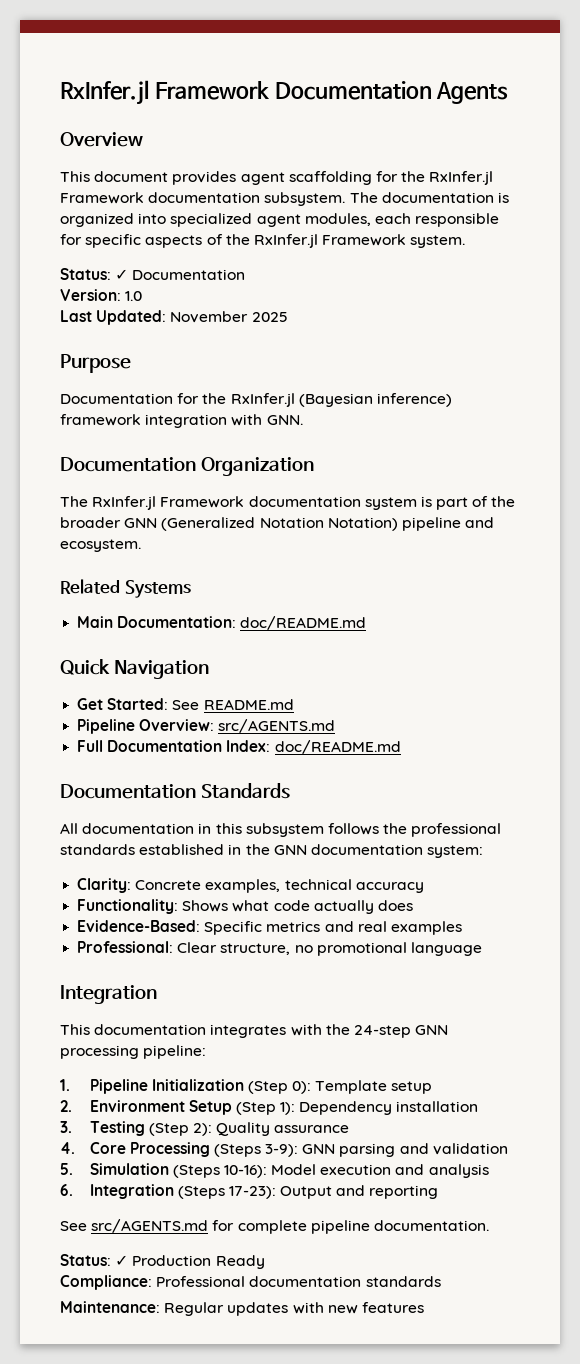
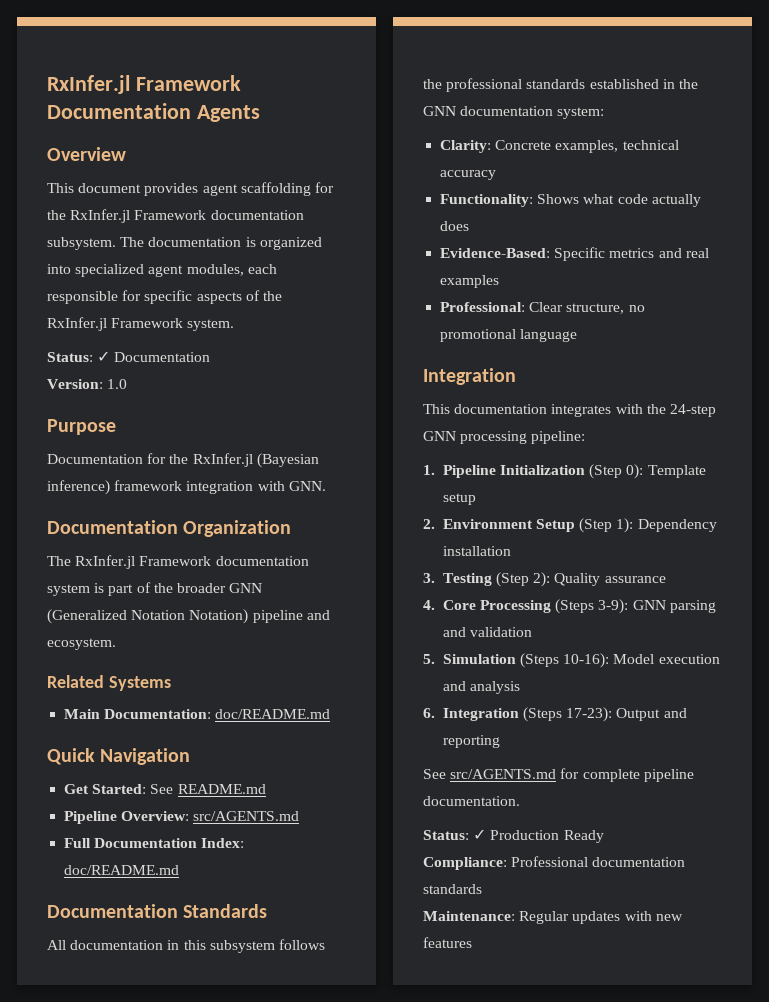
- Last Updated: November 2025

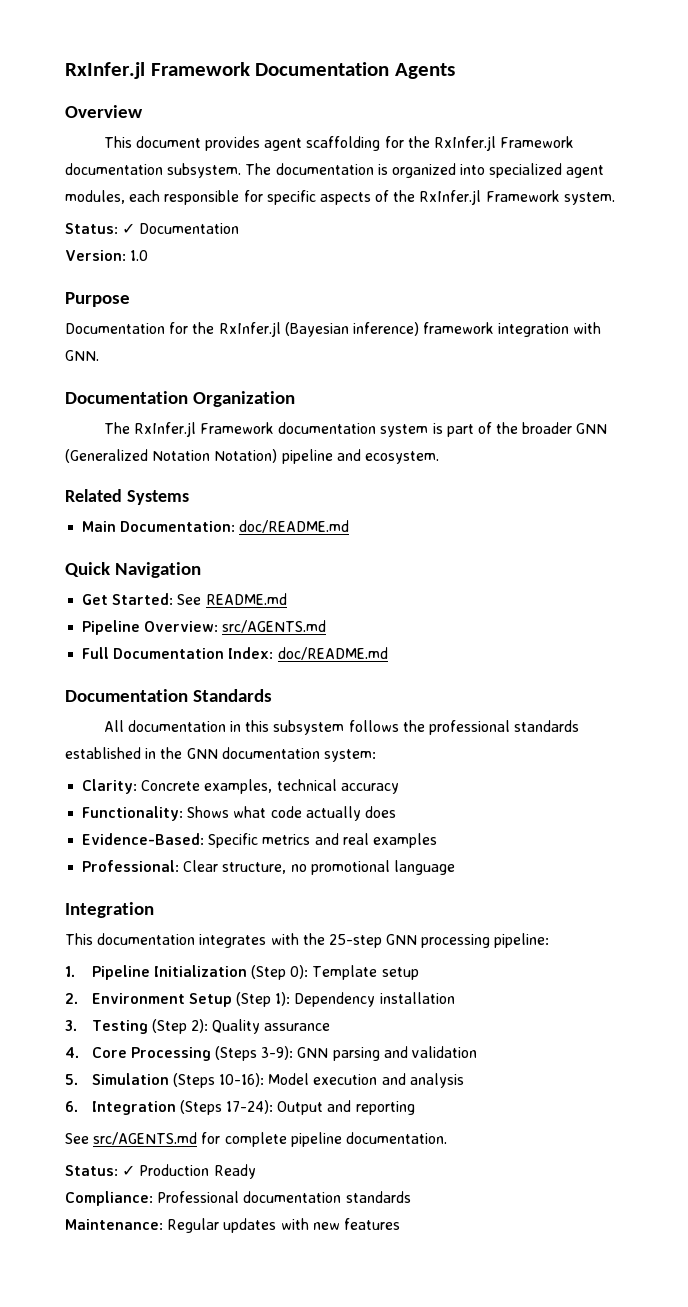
- This documentation integrates with the 24-step GNN processing pipeline:
+ This documentation integrates with the 25-step GNN processing pipeline:
- 6. Integration (Steps 17-23): Output and reporting
+ 6. Integration (Steps 17-24): Output and reporting

